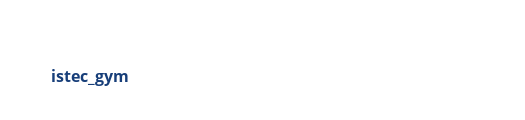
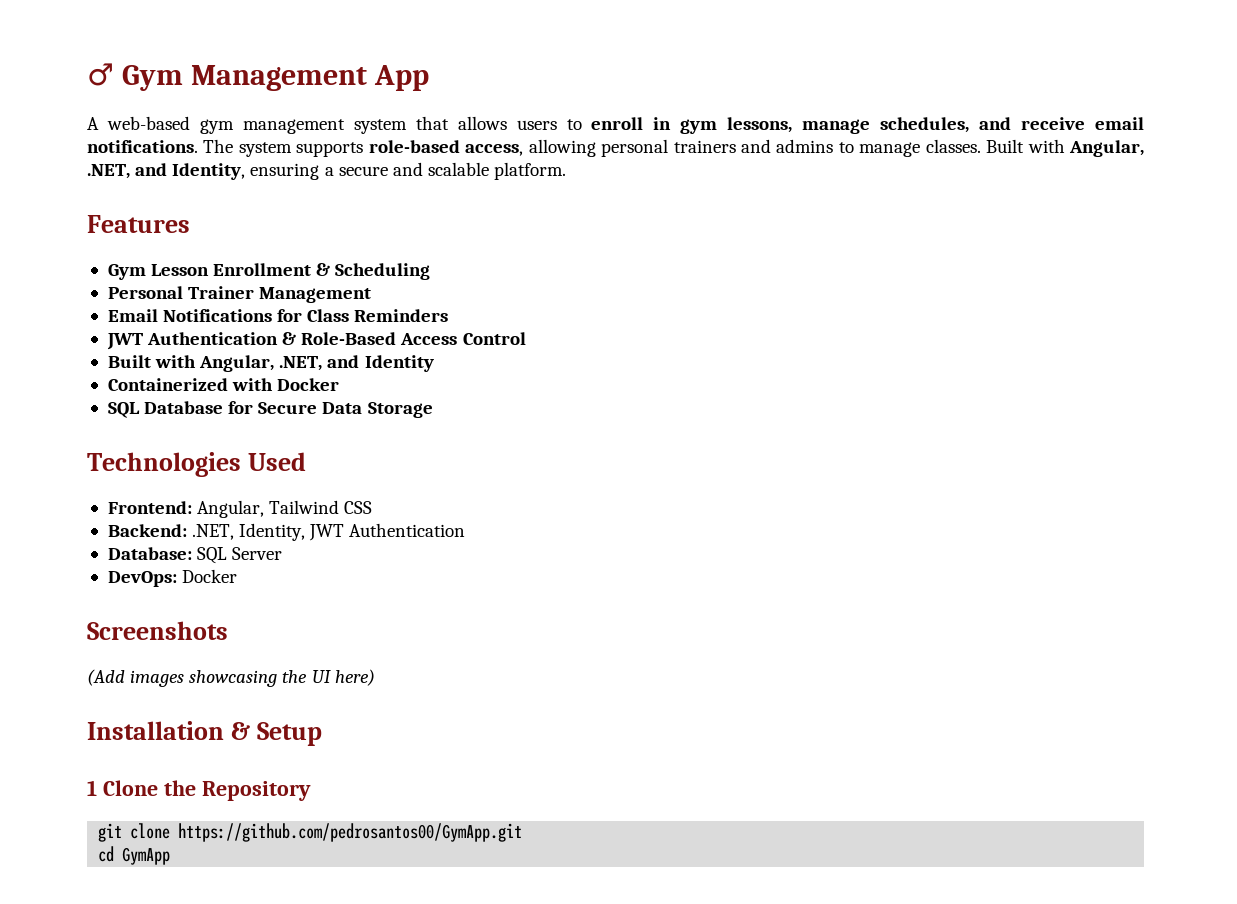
- istec_gym
+ ♂ Gym Management App
+ A web-based gym management system that allows users to enroll in gym lessons, manage schedules, and receive email notifications. The system supports role-based access, allowing personal trainers and admins to manage classes. Built with Angular, .NET, and Identity, ensuring a secure and scalable platform.
+ Features
+ Gym Lesson Enrollment & Scheduling
+ Personal Trainer Management
+ Email Notifications for Class Reminders
+ JWT Authentication & Role-Based Access Control
+ Built with Angular, .NET, and Identity
+ Containerized with Docker
+ SQL Database for Secure Data Storage
+ Technologies Used
+ Frontend: Angular, Tailwind CSS
+ Backend: .NET, Identity, JWT Authentication
+ Database: SQL Server
+ DevOps: Docker
+ Screenshots
+ (Add images showcasing the UI here)
+ Installation & Setup
+ 1 Clone the Repository
+ git clone https://github.com/pedrosantos00/GymApp.git
+ cd GymApp

